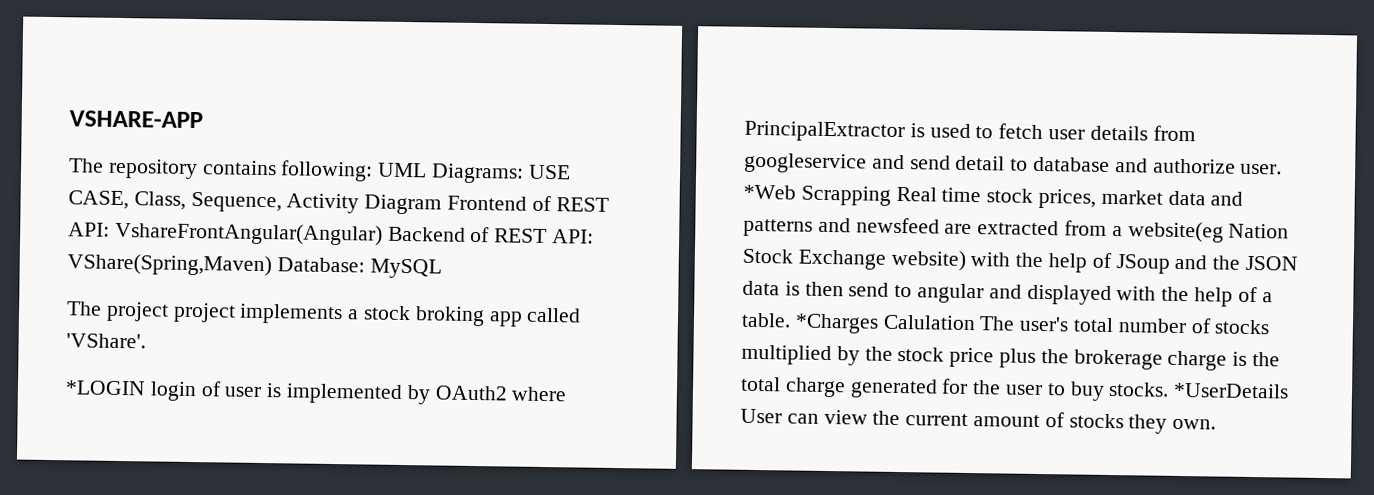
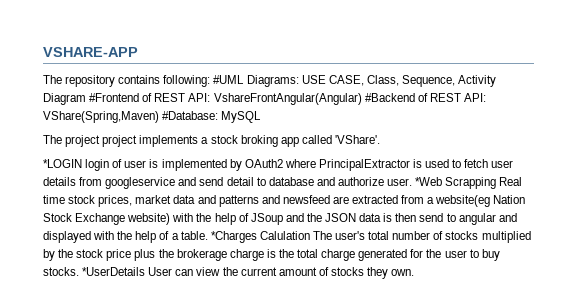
- The repository contains following: UML Diagrams: USE CASE, Class, Sequence, Activity Diagram Frontend of REST API: VshareFrontAngular(Angular) Backend of REST API: VShare(Spring,Maven) Database: MySQL
+ The repository contains following: #UML Diagrams: USE CASE, Class, Sequence, Activity Diagram #Frontend of REST API: VshareFrontAngular(Angular) #Backend of REST API: VShare(Spring,Maven) #Database: MySQL

